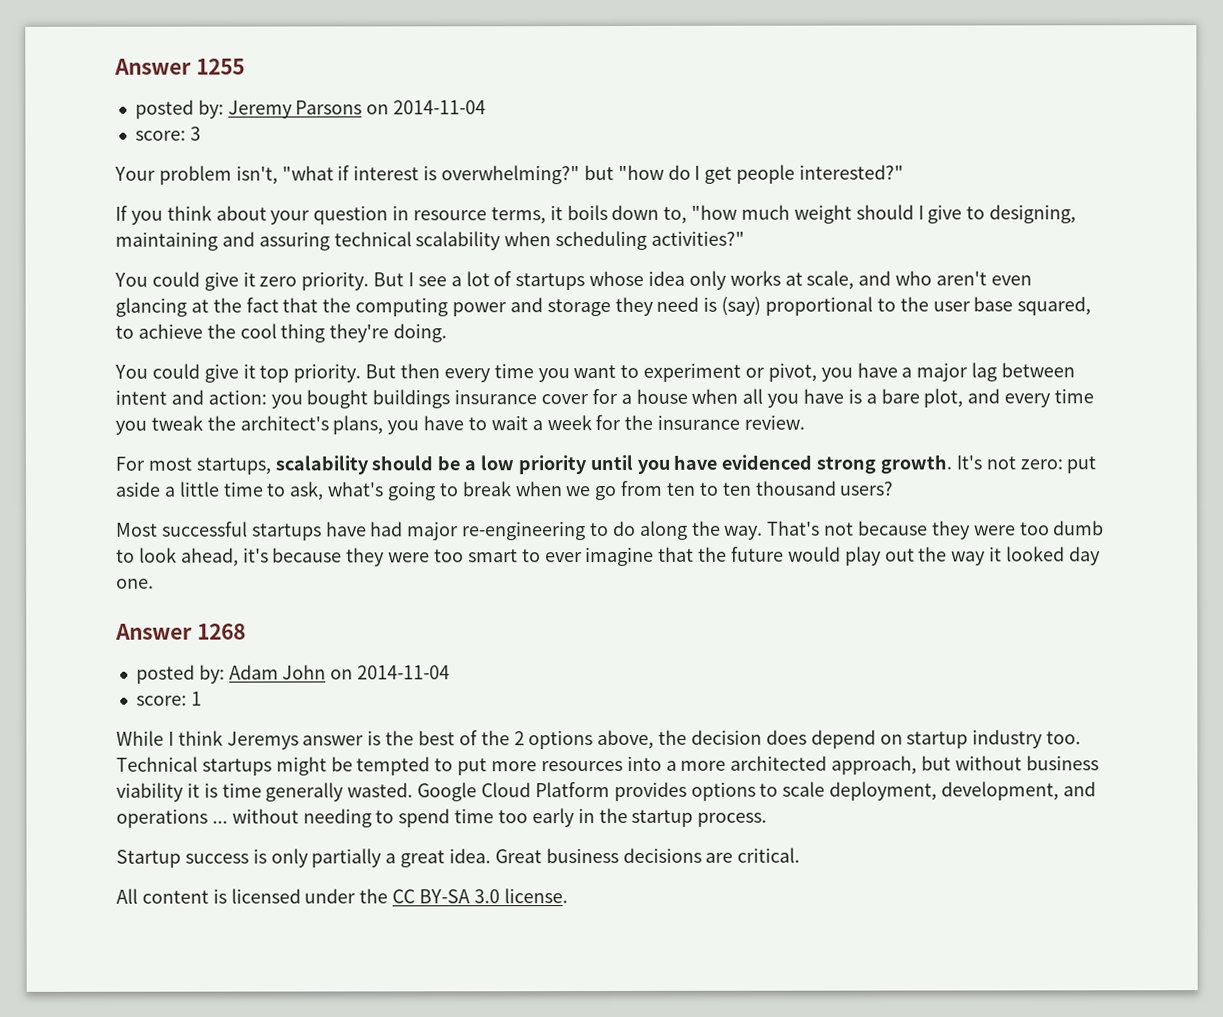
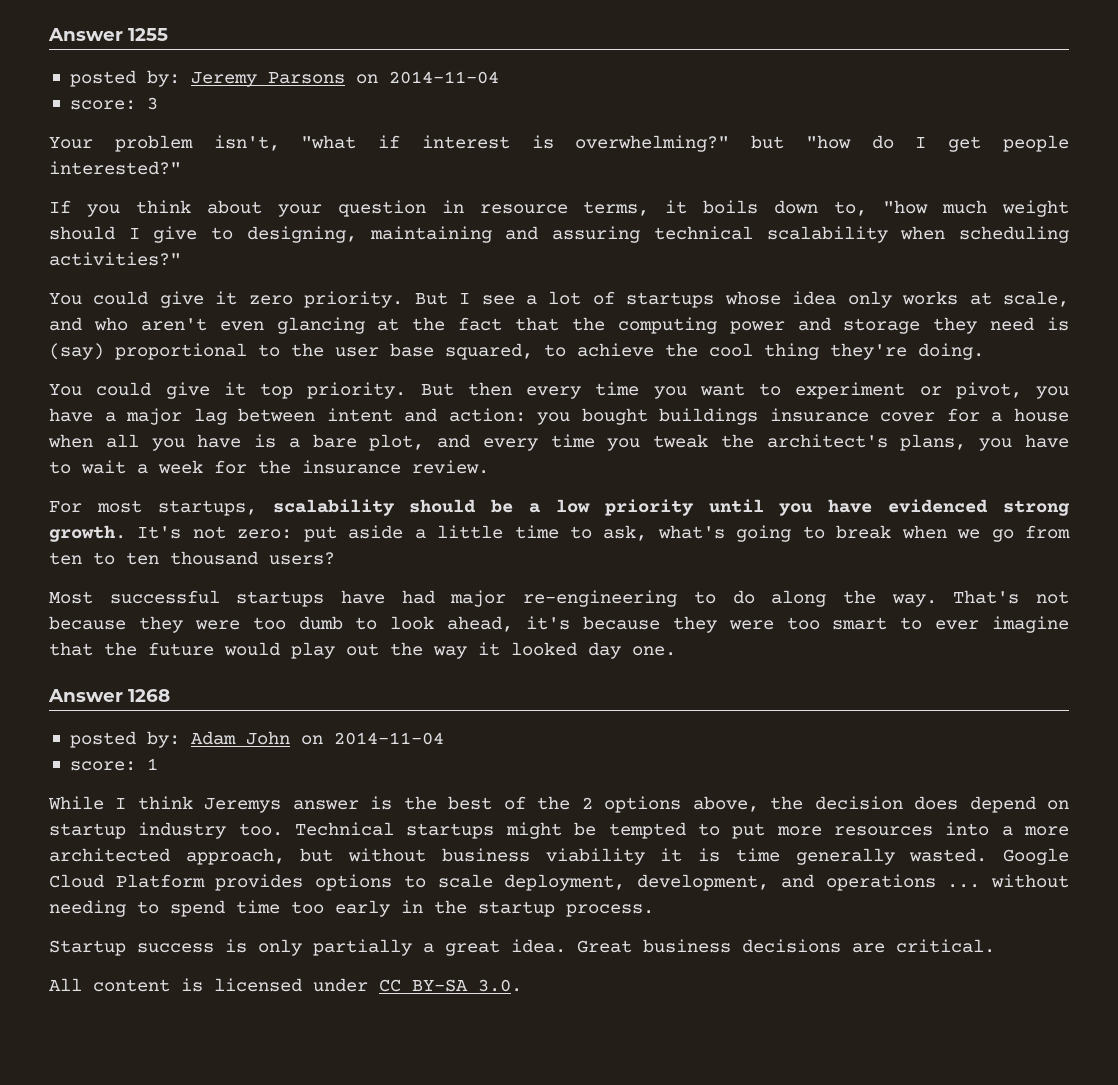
- All content is licensed under the CC BY-SA 3.0 license.
+ All content is licensed under CC BY-SA 3.0.

